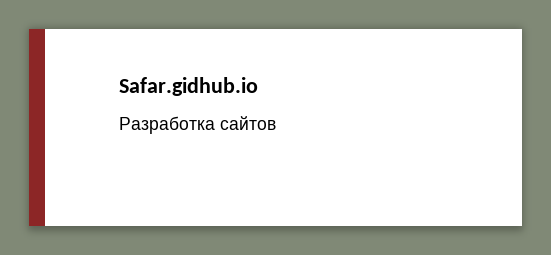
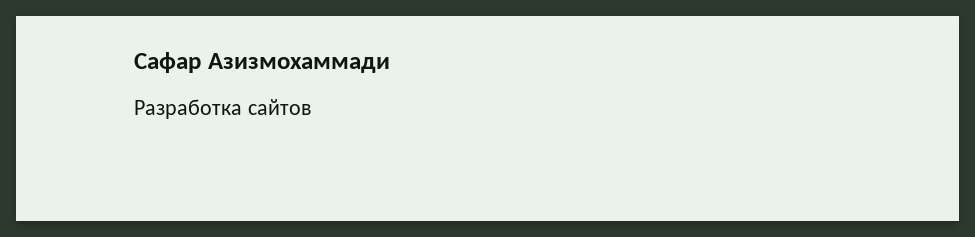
- Safar.gidhub.io
+ Сафар Азизмохаммади

